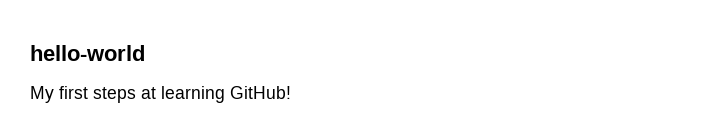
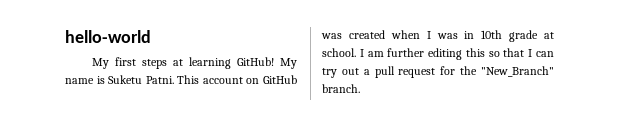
+ My name is Suketu Patni. This account on GitHub was created when I was in 10th grade at school. I am further editing this so that I can try out a pull request for the "New_Branch" branch.

